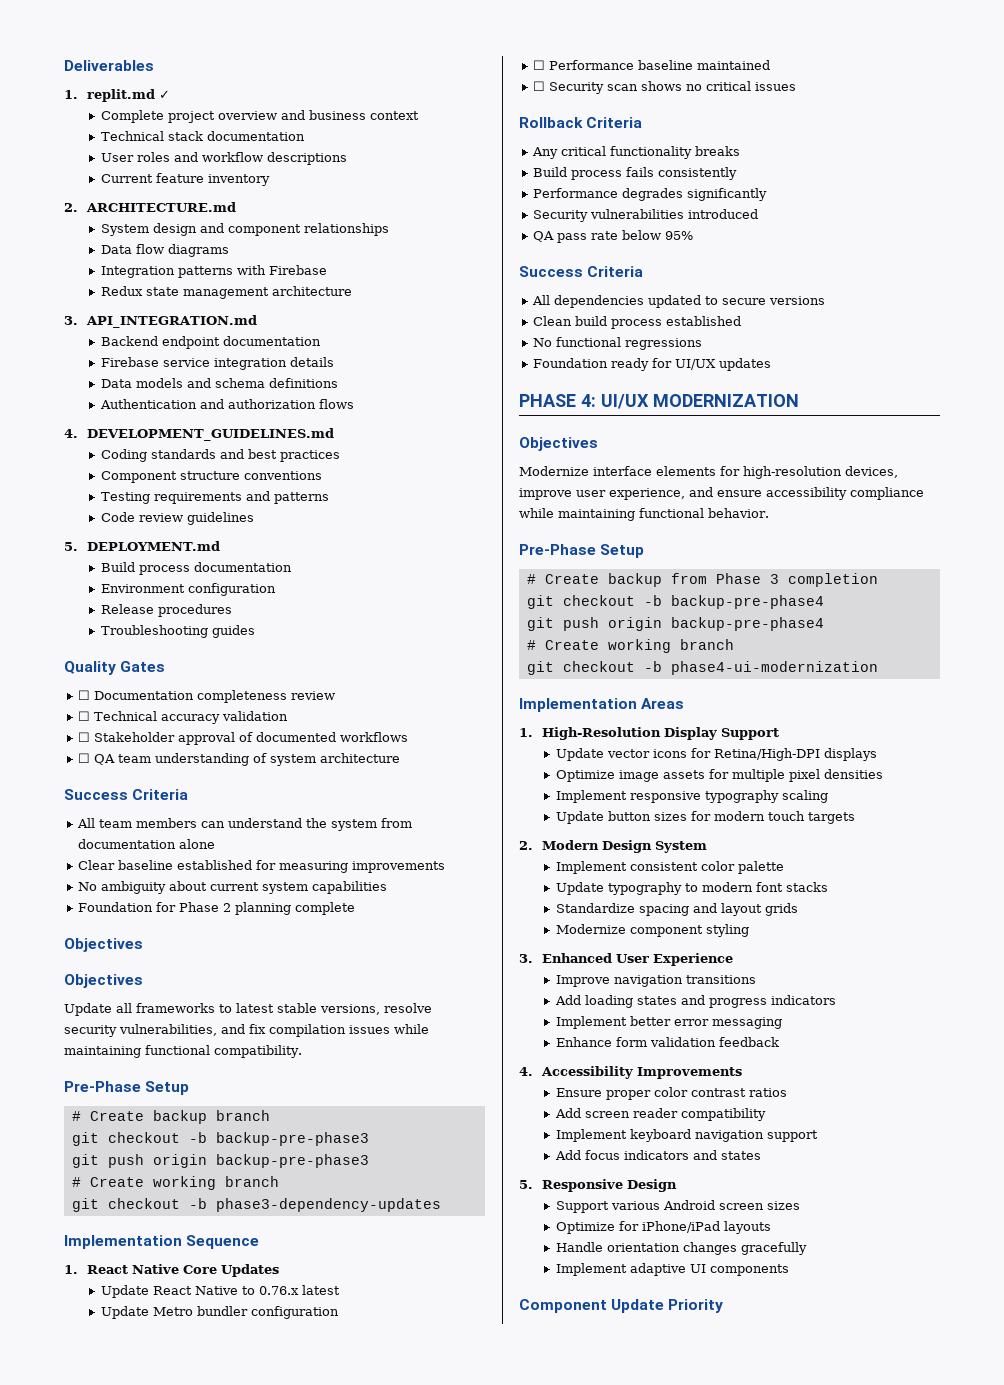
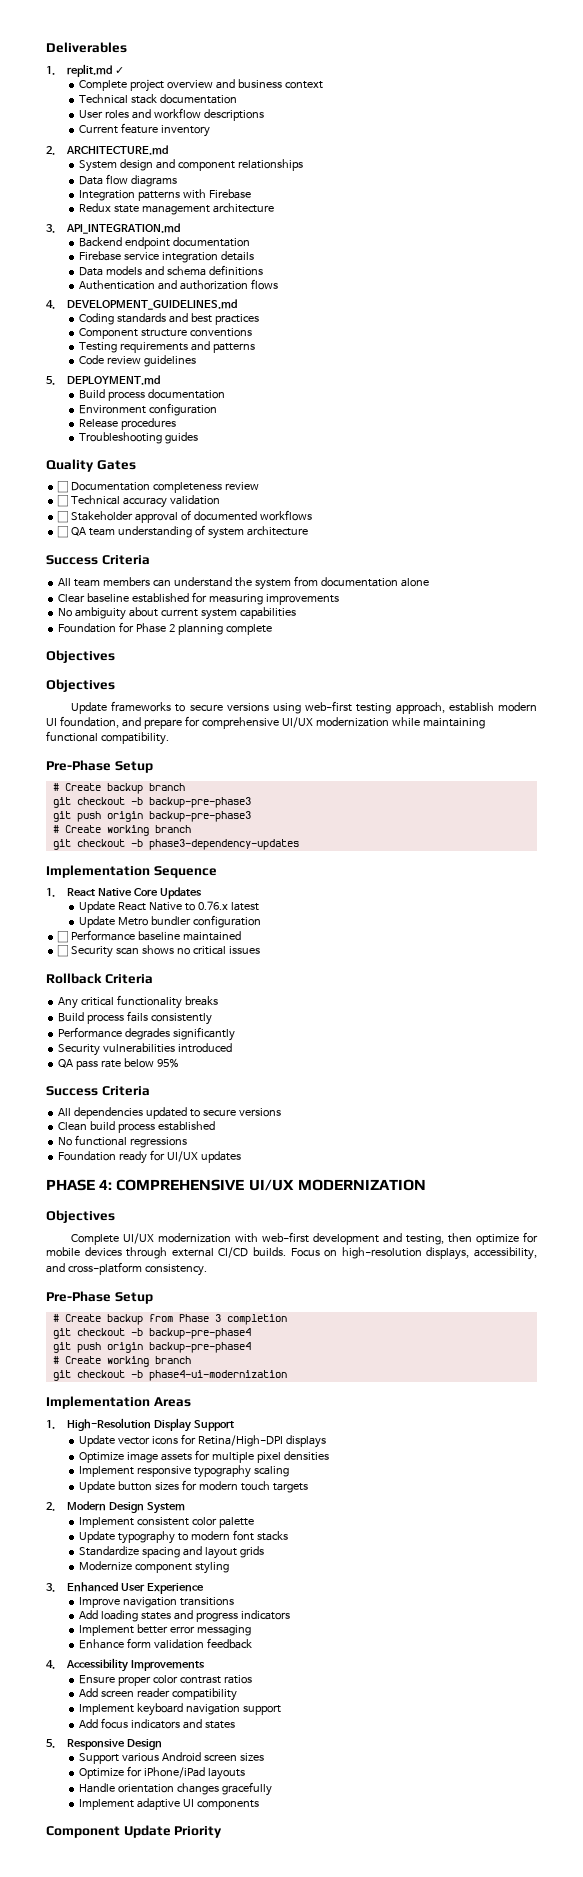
- Update all frameworks to latest stable versions, resolve security vulnerabilities, and fix compilation issues while maintaining functional compatibility.
+ Update frameworks to secure versions using web-first testing approach, establish modern UI foundation, and prepare for comprehensive UI/UX modernization while maintaining functional compatibility.
- PHASE 4: UI/UX MODERNIZATION
+ PHASE 4: COMPREHENSIVE UI/UX MODERNIZATION
- Modernize interface elements for high-resolution devices, improve user experience, and ensure accessibility compliance while maintaining functional behavior.
+ Complete UI/UX modernization with web-first development and testing, then optimize for mobile devices through external CI/CD builds. Focus on high-resolution displays, accessibility, and cross-platform consistency.

